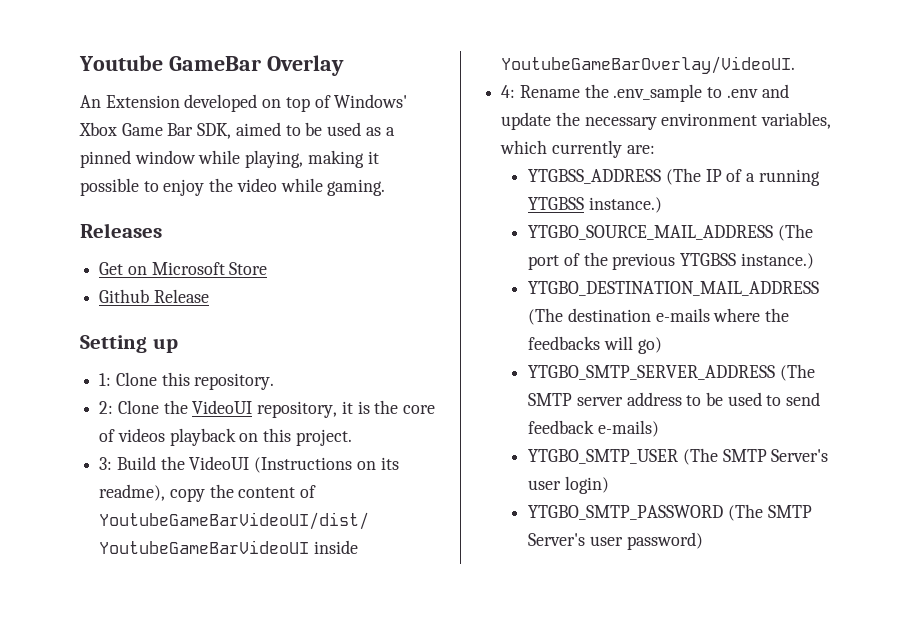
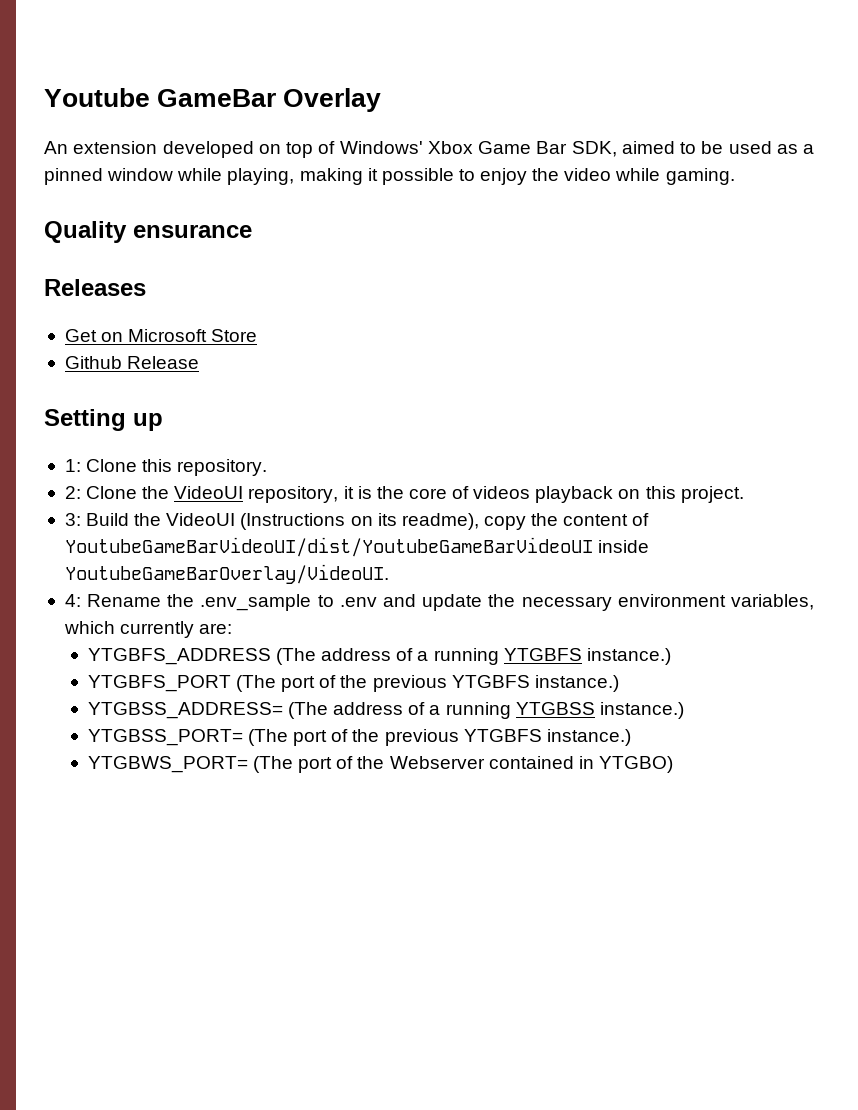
- An Extension developed on top of Windows' Xbox Game Bar SDK, aimed to be used as a pinned window while playing, making it possible to enjoy the video while gaming.
+ An extension developed on top of Windows' Xbox Game Bar SDK, aimed to be used as a pinned window while playing, making it possible to enjoy the video while gaming.
+ Quality ensurance
- YTGBSS_ADDRESS (The IP of a running YTGBSS instance.)
+ YTGBFS_ADDRESS (The address of a running YTGBFS instance.)
+ YTGBFS_PORT (The port of the previous YTGBFS instance.)
+ YTGBSS_ADDRESS= (The address of a running YTGBSS instance.)
- YTGBO_SOURCE_MAIL_ADDRESS (The port of the previous YTGBSS instance.)
- YTGBO_DESTINATION_MAIL_ADDRESS (The destination e-mails where the feedbacks will go)
- YTGBO_SMTP_SERVER_ADDRESS (The SMTP server address to be used to send feedback e-mails)
- YTGBO_SMTP_USER (The SMTP Server's user login)
- YTGBO_SMTP_PASSWORD (The SMTP Server's user password)
+ YTGBSS_PORT= (The port of the previous YTGBFS instance.)
+ YTGBWS_PORT= (The port of the Webserver contained in YTGBO)

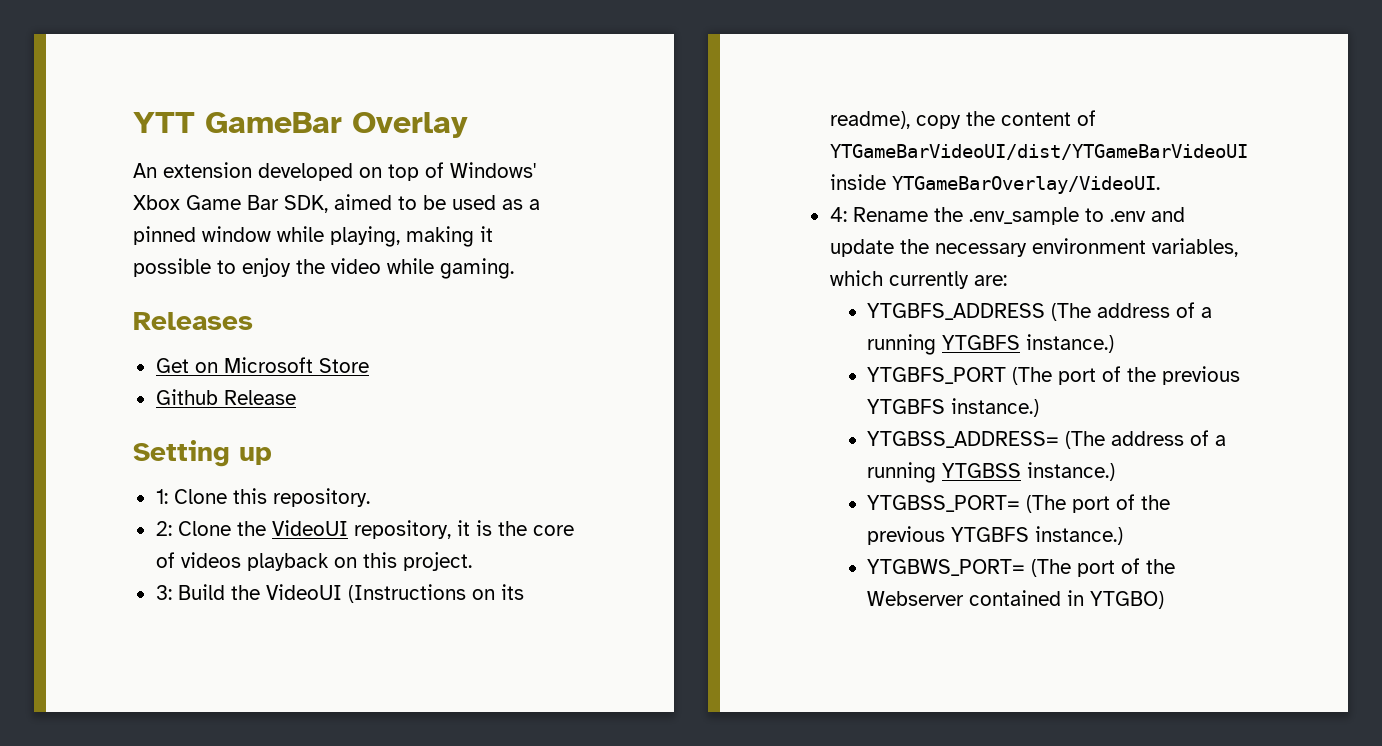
- Youtube GameBar Overlay
+ YTT GameBar Overlay
- Quality ensurance
- 3: Build the VideoUI (Instructions on its readme), copy the content of YoutubeGameBarVideoUI/dist/YoutubeGameBarVideoUI inside YoutubeGameBarOverlay/VideoUI.
+ 3: Build the VideoUI (Instructions on its readme), copy the content of YTGameBarVideoUI/dist/YTGameBarVideoUI inside YTGameBarOverlay/VideoUI.

